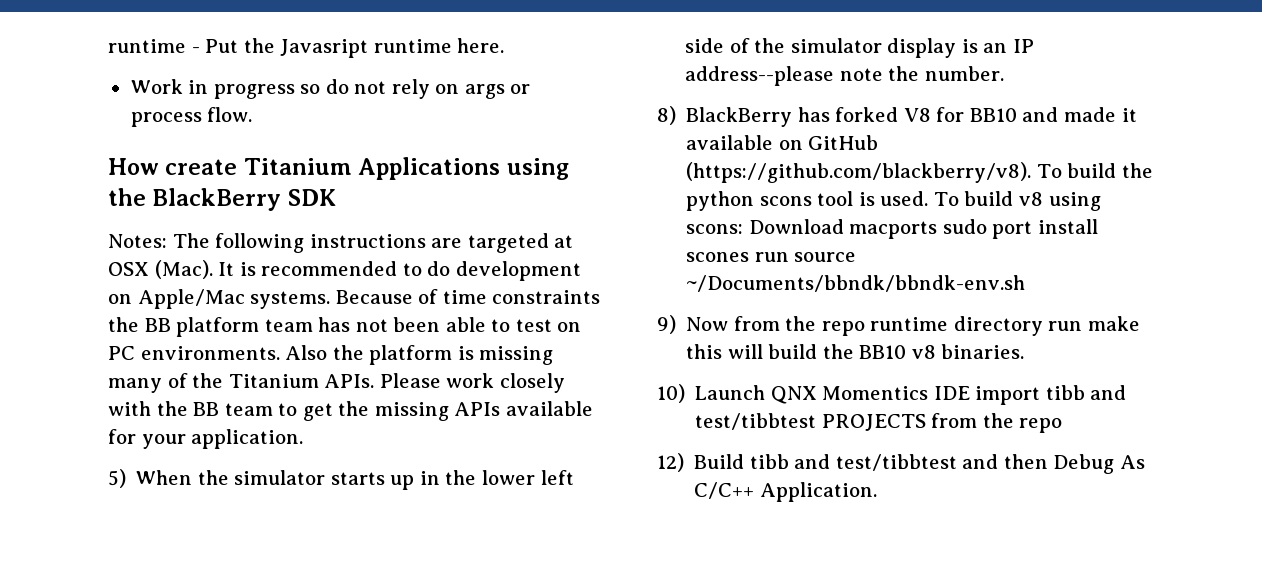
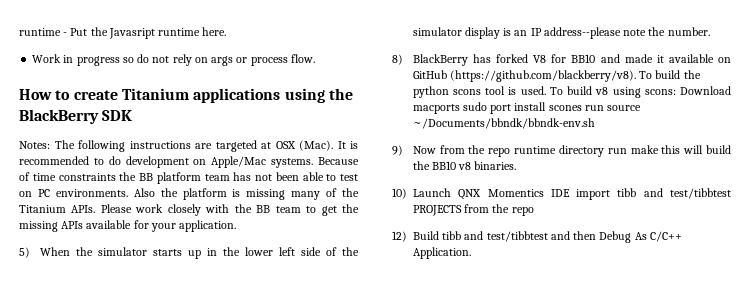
- How create Titanium Applications using the BlackBerry SDK
+ How to create Titanium applications using the BlackBerry SDK

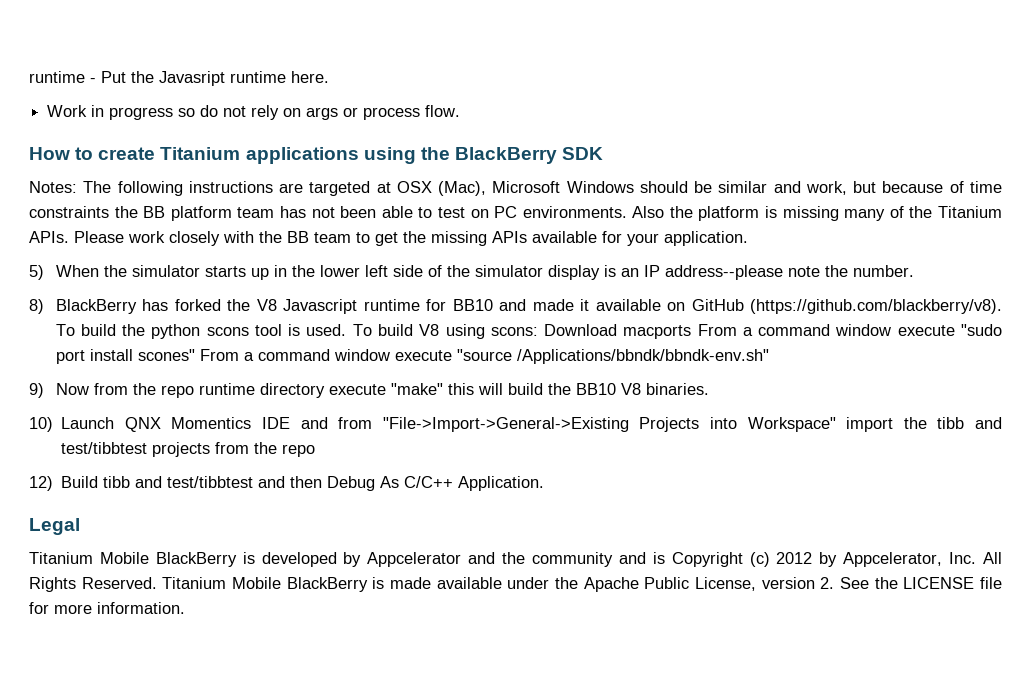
- Notes: The following instructions are targeted at OSX (Mac). It is recommended to do development on Apple/Mac systems. Because of time constraints the BB platform team has not been able to test on PC environments.
+ Notes: The following instructions are targeted at OSX (Mac), Microsoft Windows should be similar and work, but because of time constraints the BB platform team has not been able to test on PC environments.
- 8) BlackBerry has forked V8 for BB10 and made it available on GitHub (https://github.com/blackberry/v8). To build the python scons tool is used.
+ 8) BlackBerry has forked the V8 Javascript runtime for BB10 and made it available on GitHub (https://github.com/blackberry/v8). To build the python scons tool is used.
- To build v8 using scons: Download macports sudo port install scones run source ~/Documents/bbndk/bbndk-env.sh
+ To build V8 using scons: Download macports From a command window execute "sudo port install scones" From a command window execute "source /Applications/bbndk/bbndk-env.sh"
- 9) Now from the repo runtime directory run make this will build the BB10 v8 binaries.
+ 9) Now from the repo runtime directory execute "make" this will build the BB10 V8 binaries.
- 10) Launch QNX Momentics IDE import tibb and test/tibbtest PROJECTS from the repo
+ 10) Launch QNX Momentics IDE and from "File->Import->General->Existing Projects into Workspace" import the tibb and test/tibbtest projects from the repo
+ Legal
+ Titanium Mobile BlackBerry is developed by Appcelerator and the community and is Copyright (c) 2012 by Appcelerator, Inc. All Rights Reserved. Titanium Mobile BlackBerry is made available under the Apache Public License, version 2. See the LICENSE file for more information.

